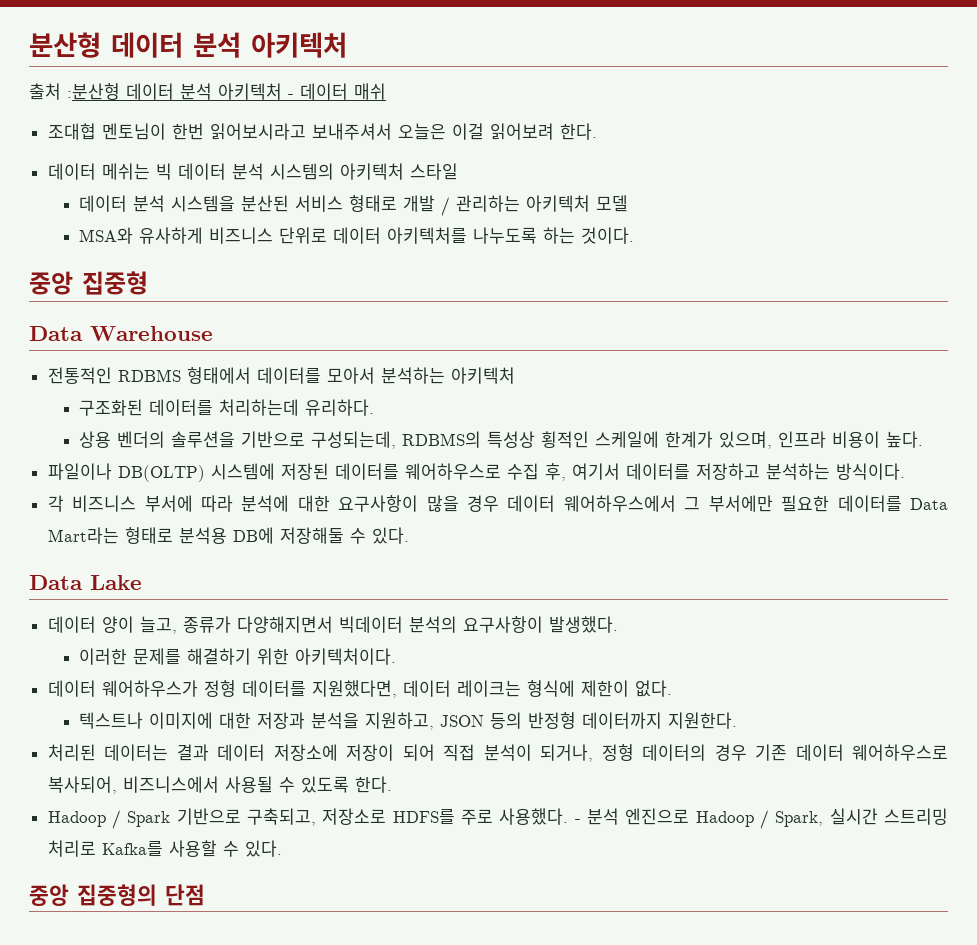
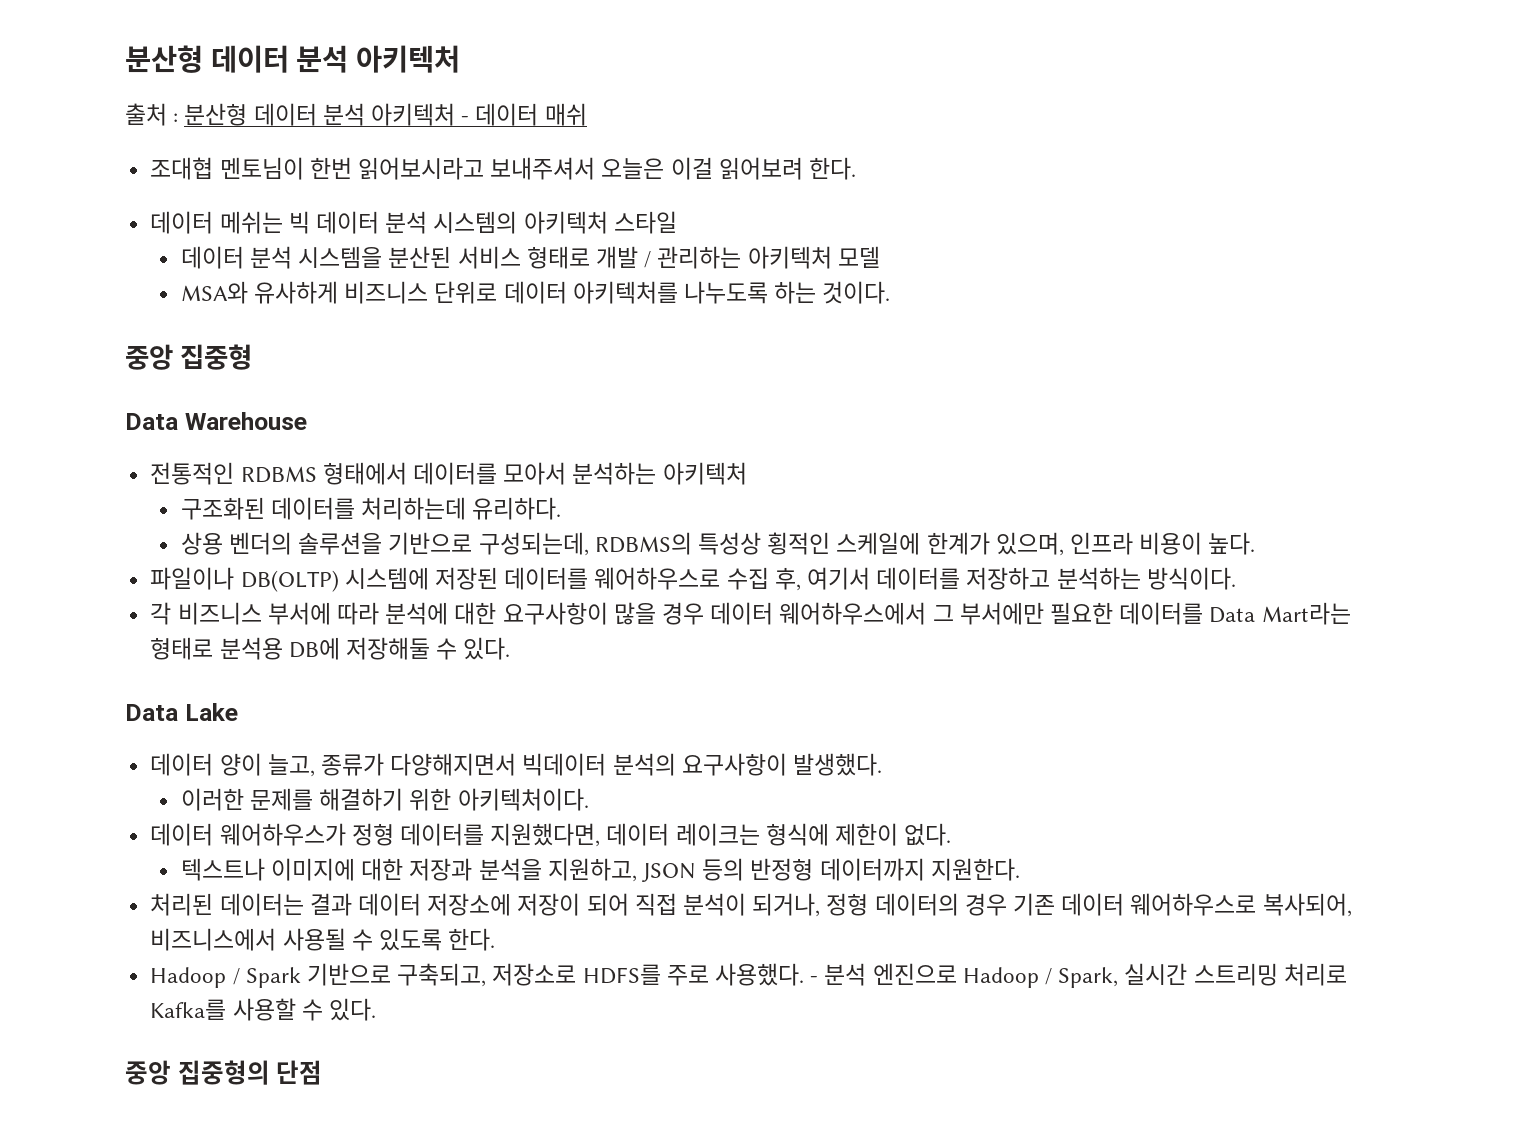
- 출처 :분산형 데이터 분석 아키텍처 - 데이터 매쉬
+ 출처 : 분산형 데이터 분석 아키텍처 - 데이터 매쉬

